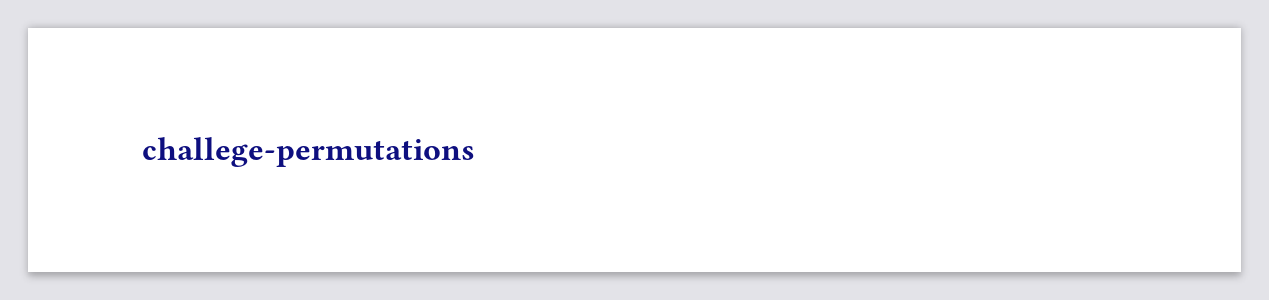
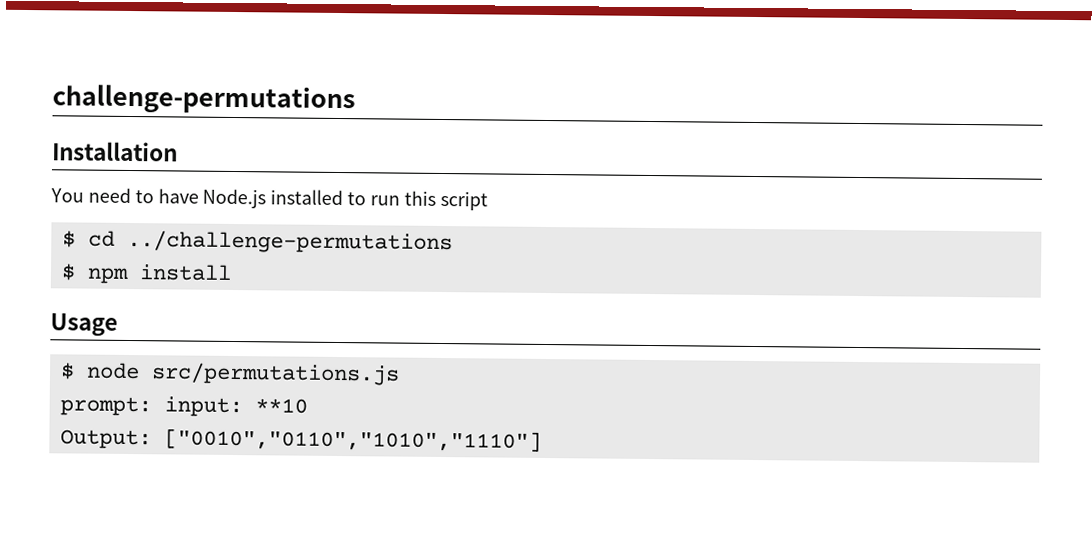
- challege-permutations
+ challenge-permutations
+ Installation
+ You need to have Node.js installed to run this script
+ $ cd ../challenge-permutations
+ $ npm install
+ Usage
+ $ node src/permutations.js
+ prompt: input: **10
+ Output: ["0010","0110","1010","1110"]

